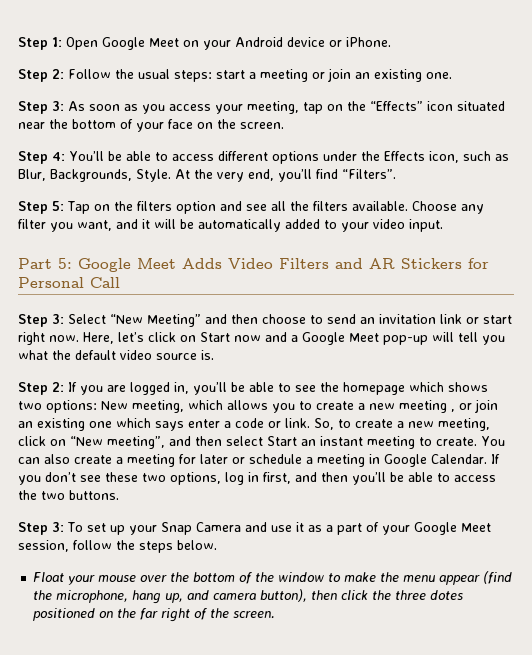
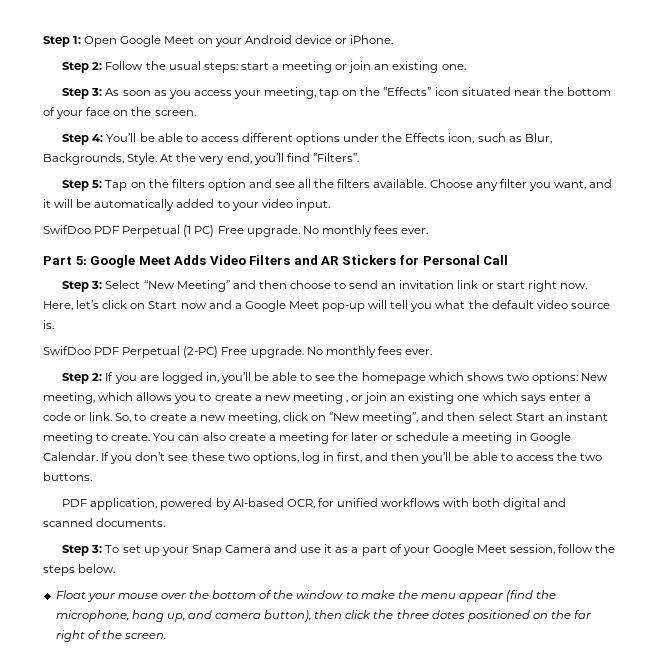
+ SwifDoo PDF Perpetual (1 PC) Free upgrade. No monthly fees ever.
+ SwifDoo PDF Perpetual (2-PC) Free upgrade. No monthly fees ever.
+ PDF application, powered by AI-based OCR, for unified workflows with both digital and scanned documents.

